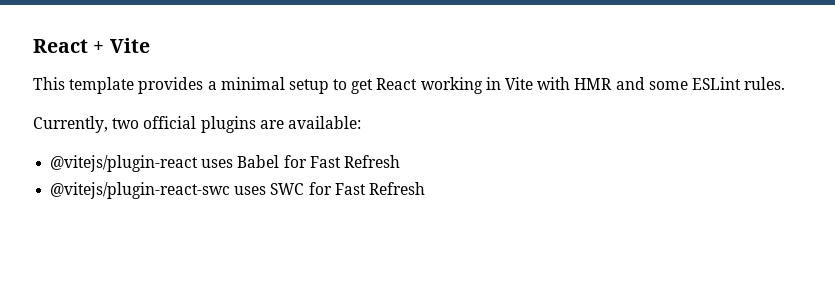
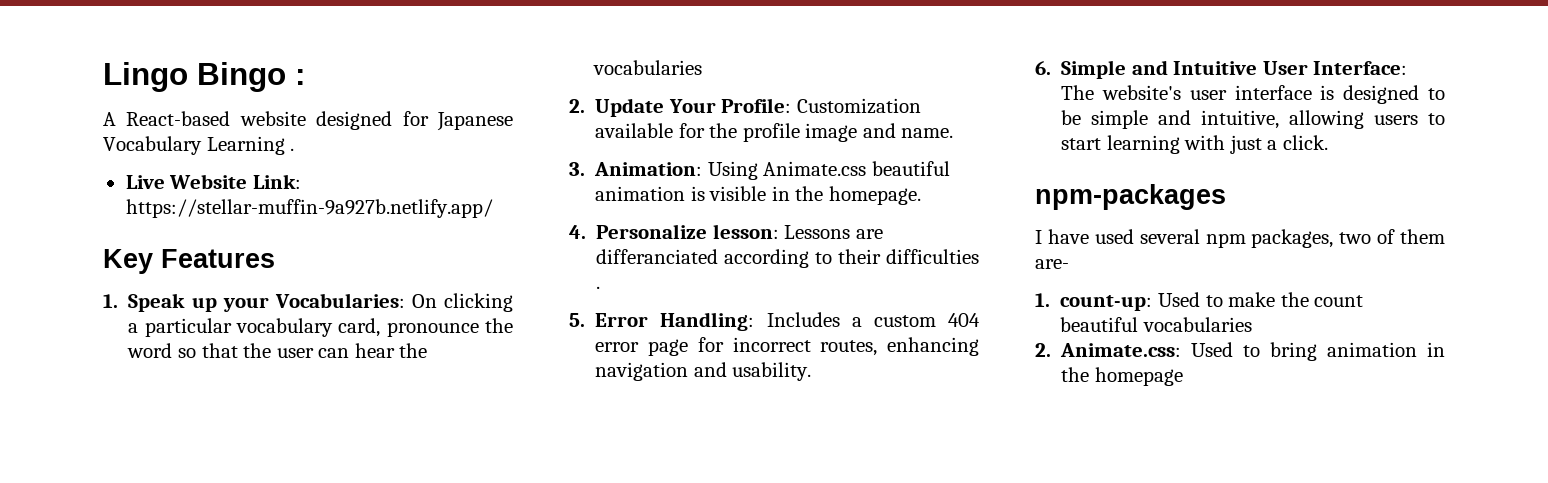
- React + Vite
- This template provides a minimal setup to get React working in Vite with HMR and some ESLint rules.
- Currently, two official plugins are available:
- @vitejs/plugin-react uses Babel for Fast Refresh
- @vitejs/plugin-react-swc uses SWC for Fast Refresh
+ Lingo Bingo :
+ A React-based website designed for Japanese Vocabulary Learning .
+ Live Website Link: https://stellar-muffin-9a927b.netlify.app/
+ Key Features
+ 1. Speak up your Vocabularies: On clicking a particular vocabulary card, pronounce the word so that the user can hear the vocabularies
+ 2. Update Your Profile: Customization available for the profile image and name.
+ 3. Animation: Using Animate.css beautiful animation is visible in the homepage.
+ 4. Personalize lesson: Lessons are differanciated according to their difficulties .
+ 5. Error Handling: Includes a custom 404 error page for incorrect routes, enhancing navigation and usability.
+ 6. Simple and Intuitive User Interface: The website's user interface is designed to be simple and intuitive, allowing users to start learning with just a click.
+ npm-packages
+ I have used several npm packages, two of them are-
+ 1. count-up: Used to make the count beautiful vocabularies
+ 2. Animate.css: Used to bring animation in the homepage

